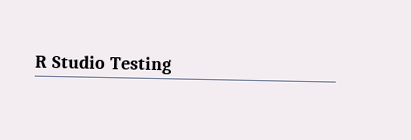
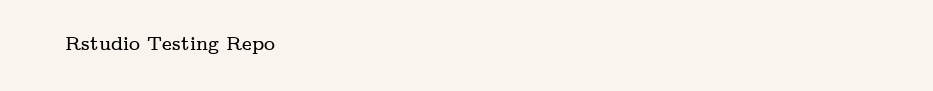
- R Studio Testing
+ Rstudio Testing Repo

